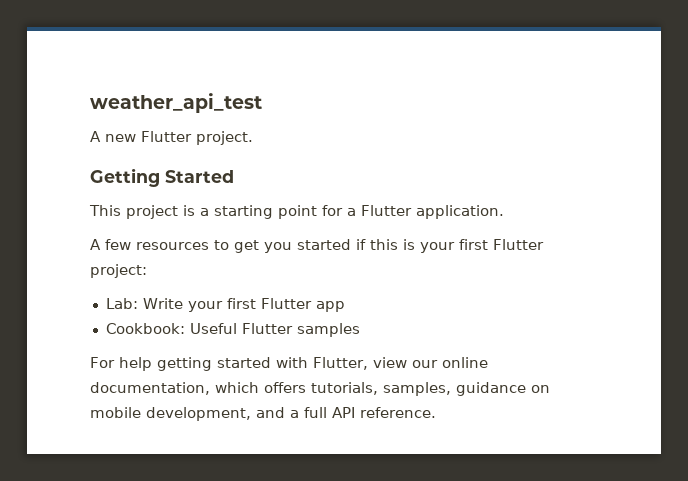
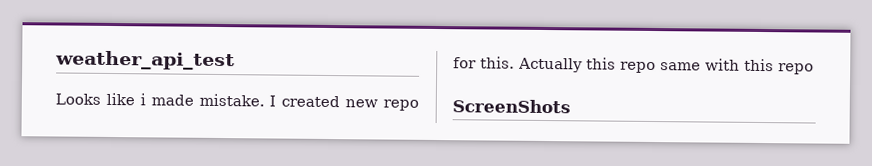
- A new Flutter project.
- Getting Started
- This project is a starting point for a Flutter application.
- A few resources to get you started if this is your first Flutter project:
- Lab: Write your first Flutter app
- Cookbook: Useful Flutter samples
- For help getting started with Flutter, view our online documentation, which offers tutorials, samples, guidance on mobile development, and a full API reference.
+ Looks like i made mistake. I created new repo for this. Actually this repo same with this repo
+ ScreenShots

